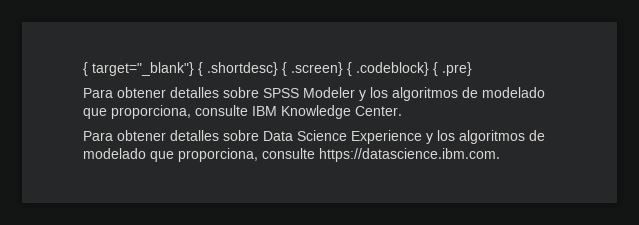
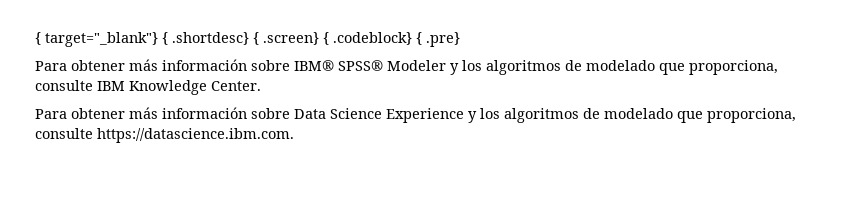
- Para obtener detalles sobre SPSS Modeler y los algoritmos de modelado que proporciona, consulte IBM Knowledge Center.
+ Para obtener más información sobre IBM® SPSS® Modeler y los algoritmos de modelado que proporciona, consulte IBM Knowledge Center.
- Para obtener detalles sobre Data Science Experience y los algoritmos de modelado que proporciona, consulte https://datascience.ibm.com.
+ Para obtener más información sobre Data Science Experience y los algoritmos de modelado que proporciona, consulte https://datascience.ibm.com.

